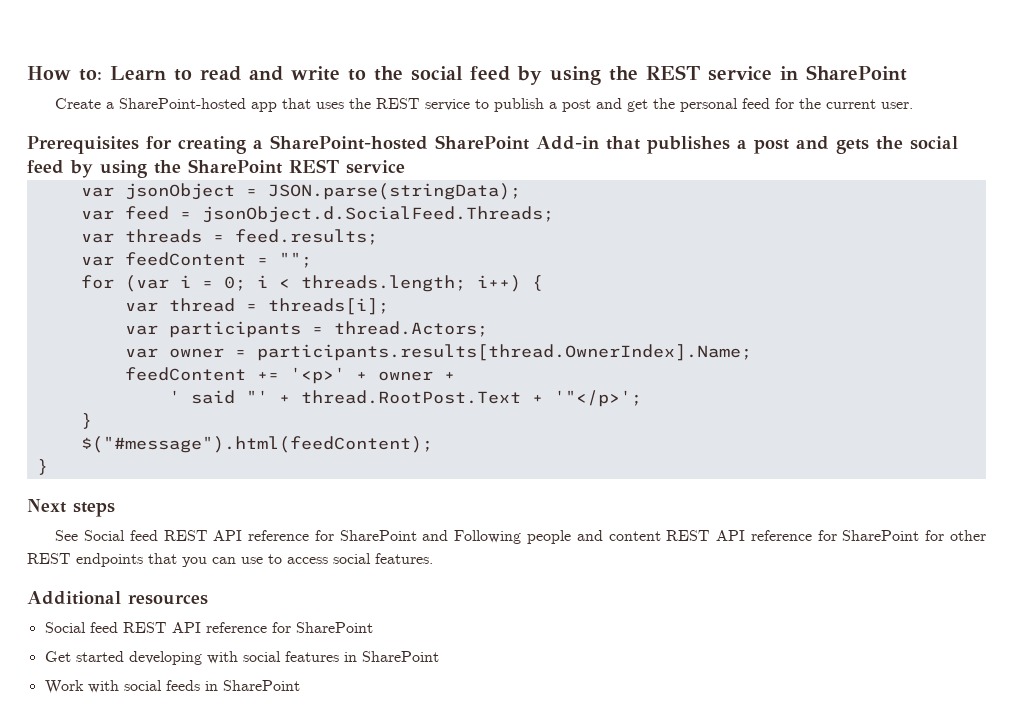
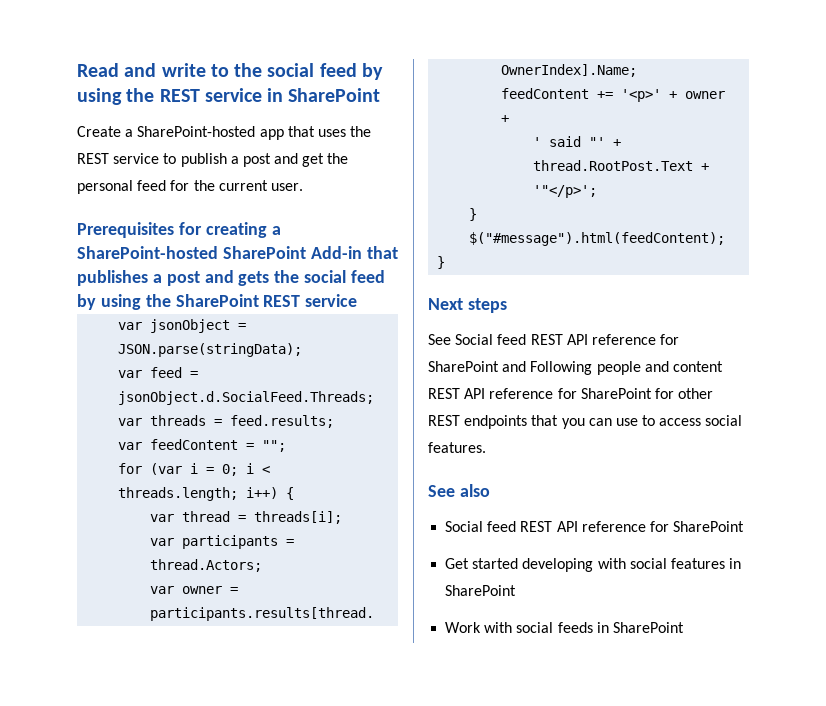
- How to: Learn to read and write to the social feed by using the REST service in SharePoint
+ Read and write to the social feed by using the REST service in SharePoint
- Additional resources
+ See also

